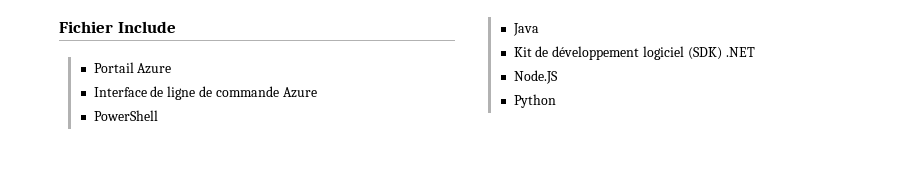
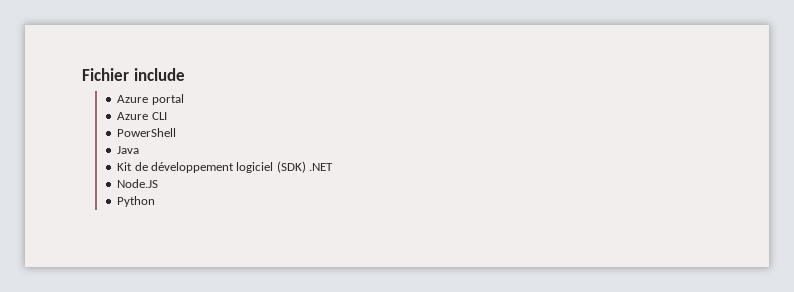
- Fichier Include
- Portail Azure
- Interface de ligne de commande Azure
+ Fichier include
+ Azure portal
+ Azure CLI

